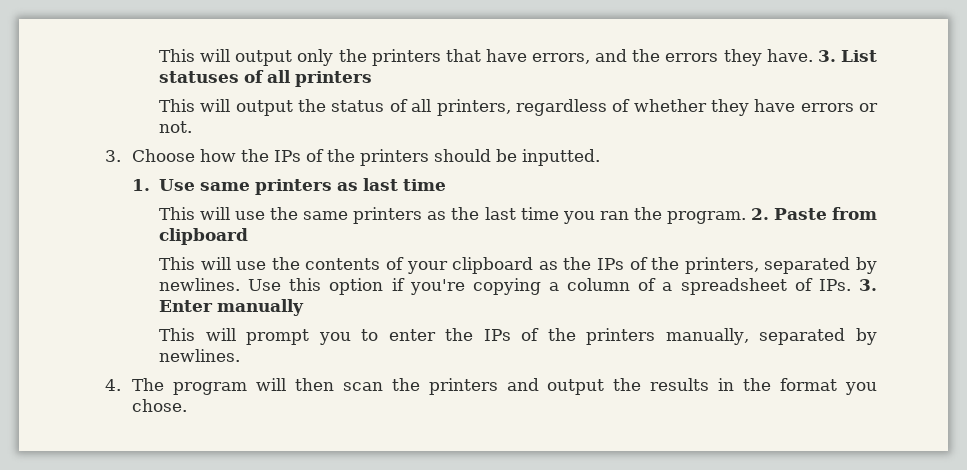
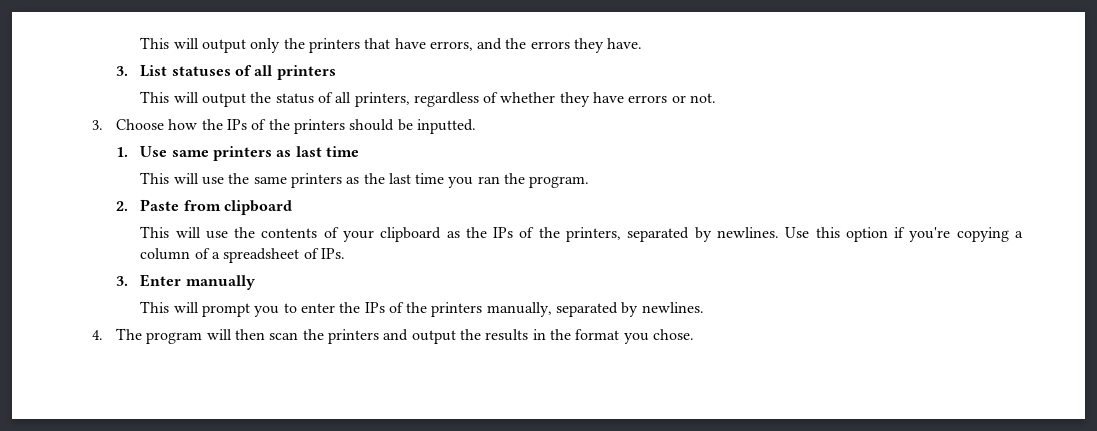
- This will output only the printers that have errors, and the errors they have. 3. List statuses of all printers
+ This will output only the printers that have errors, and the errors they have.
+ 3. List statuses of all printers
- This will use the same printers as the last time you ran the program. 2. Paste from clipboard
+ This will use the same printers as the last time you ran the program.
+ 2. Paste from clipboard
- Use this option if you're copying a column of a spreadsheet of IPs. 3. Enter manually
+ Use this option if you're copying a column of a spreadsheet of IPs.
+ 3. Enter manually

